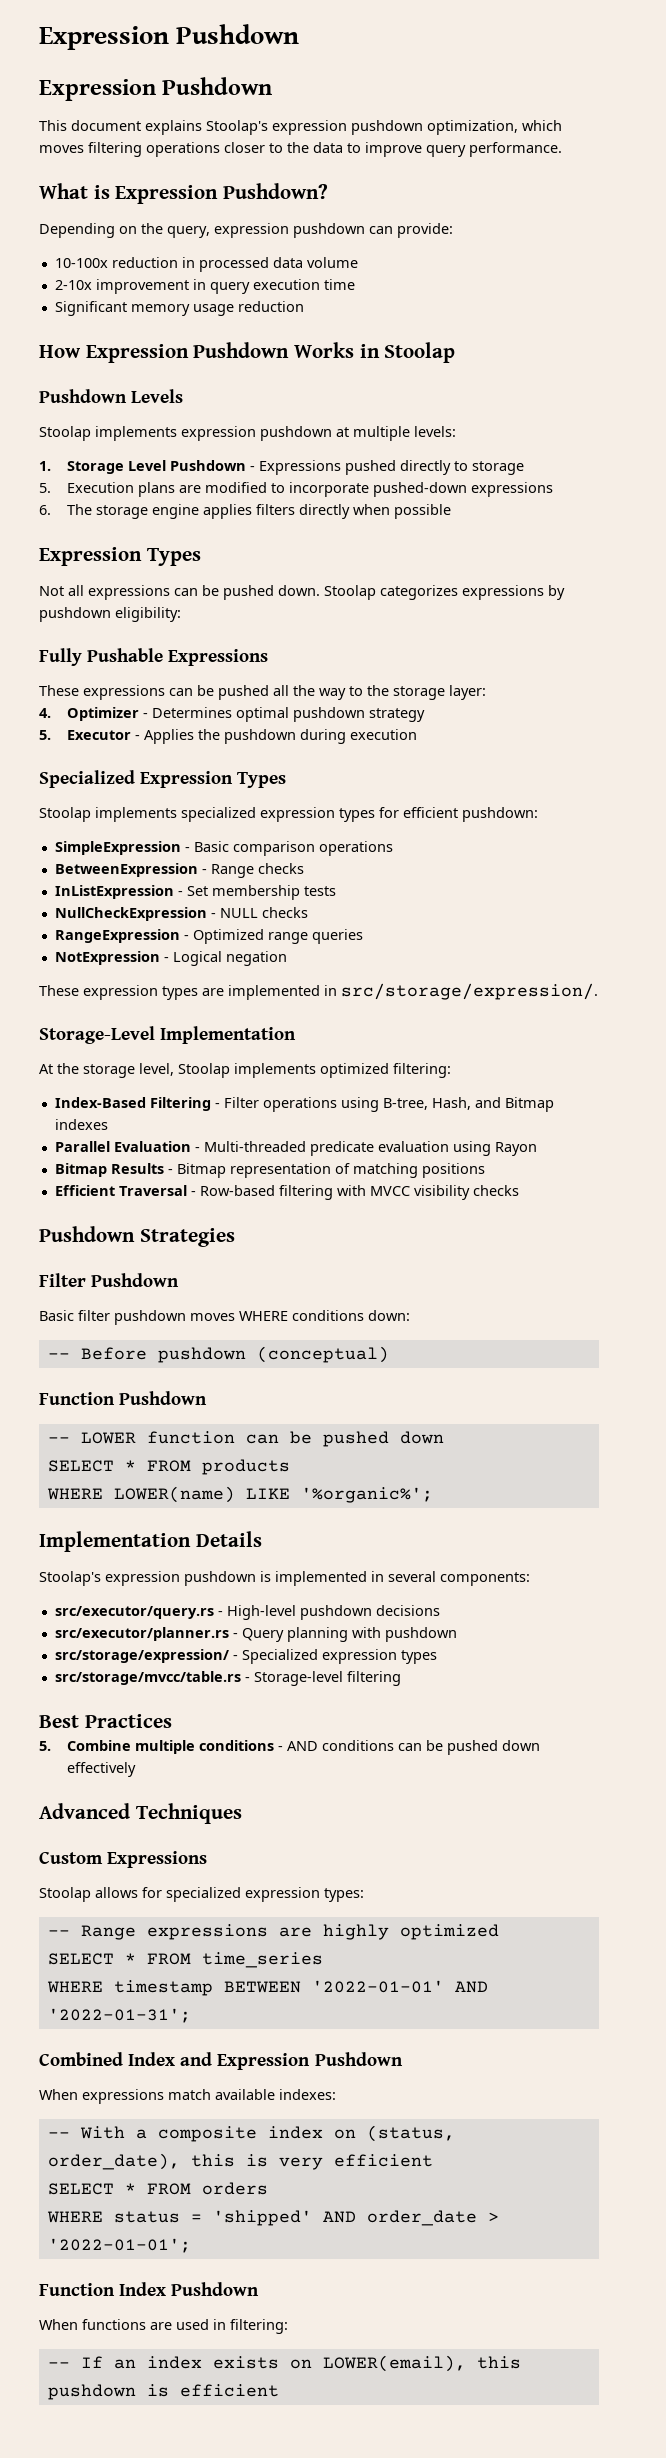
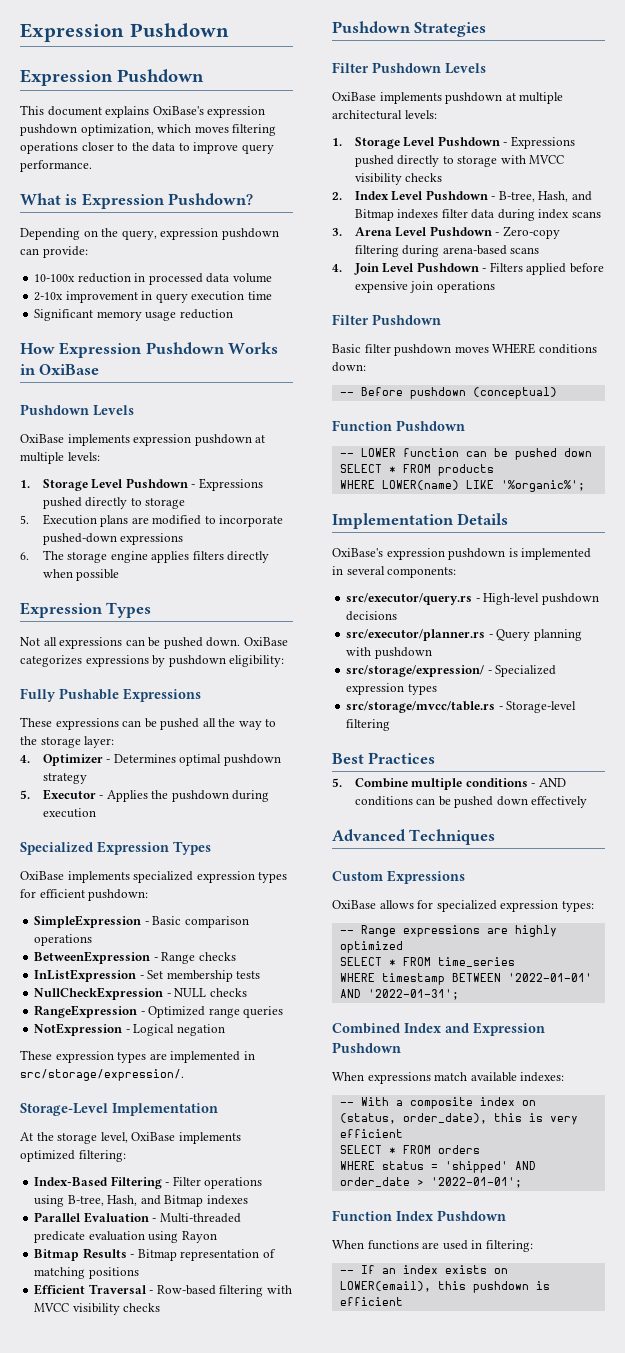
- This document explains Stoolap's expression pushdown optimization, which moves filtering operations closer to the data to improve query performance.
+ This document explains OxiBase's expression pushdown optimization, which moves filtering operations closer to the data to improve query performance.
- How Expression Pushdown Works in Stoolap
+ How Expression Pushdown Works in OxiBase
  Pushdown Levels
- Stoolap implements expression pushdown at multiple levels:
+ OxiBase implements expression pushdown at multiple levels:
- Stoolap categorizes expressions by pushdown eligibility:
+ OxiBase categorizes expressions by pushdown eligibility:
- Stoolap implements specialized expression types for efficient pushdown:
+ OxiBase implements specialized expression types for efficient pushdown:
- At the storage level, Stoolap implements optimized filtering:
+ At the storage level, OxiBase implements optimized filtering:
+ Filter Pushdown Levels
+ OxiBase implements pushdown at multiple architectural levels:
+ 1. Storage Level Pushdown - Expressions pushed directly to storage with MVCC visibility checks
+ 2. Index Level Pushdown - B-tree, Hash, and Bitmap indexes filter data during index scans
+ 3. Arena Level Pushdown - Zero-copy filtering during arena-based scans
+ 4. Join Level Pushdown - Filters applied before expensive join operations
- Stoolap's expression pushdown is implemented in several components:
+ OxiBase's expression pushdown is implemented in several components:
- Stoolap allows for specialized expression types:
+ OxiBase allows for specialized expression types:

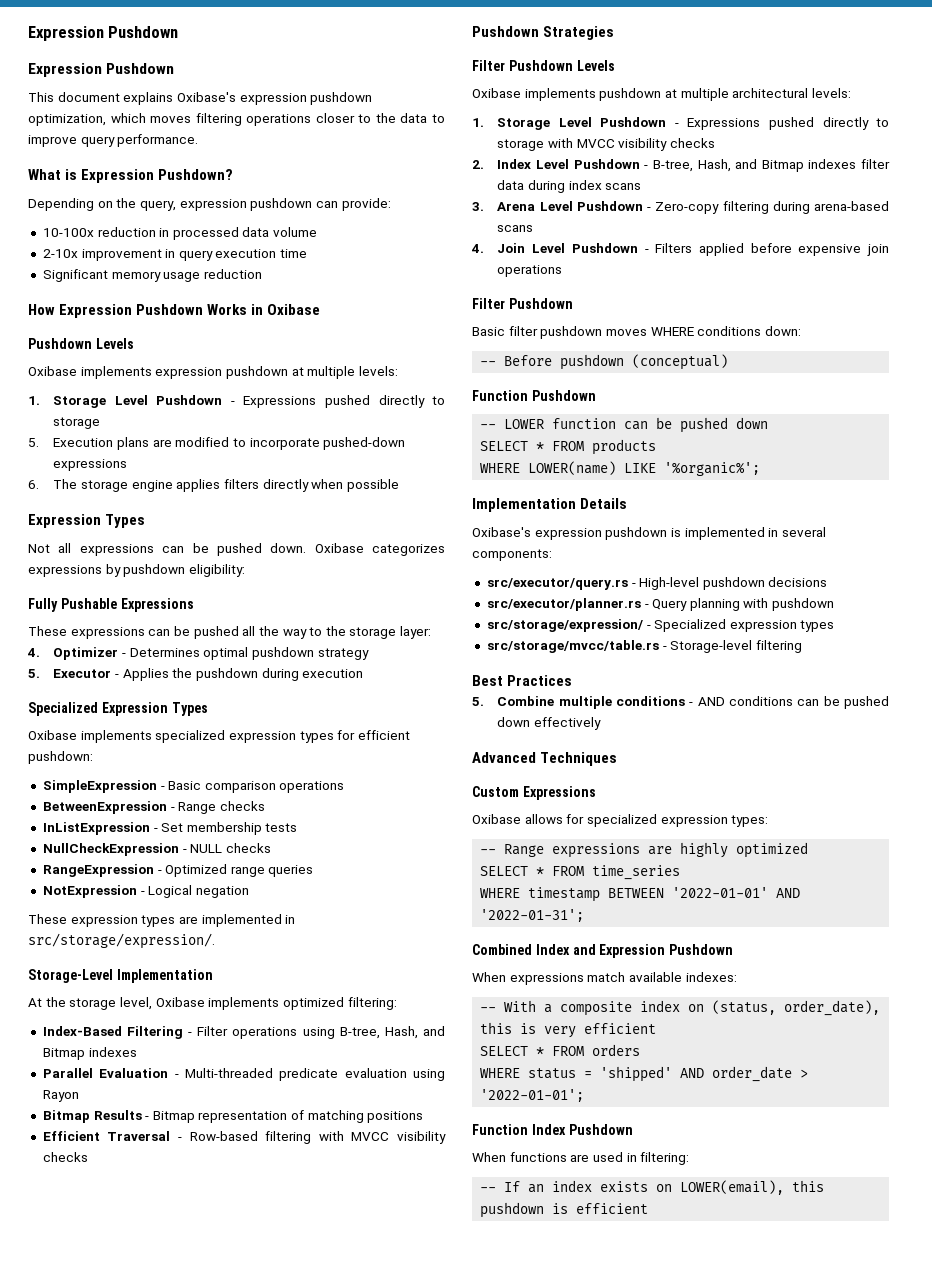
- This document explains OxiBase's expression pushdown optimization, which moves filtering operations closer to the data to improve query performance.
+ This document explains Oxibase's expression pushdown optimization, which moves filtering operations closer to the data to improve query performance.
- How Expression Pushdown Works in OxiBase
+ How Expression Pushdown Works in Oxibase
  Pushdown Levels
- OxiBase implements expression pushdown at multiple levels:
+ Oxibase implements expression pushdown at multiple levels:
- OxiBase categorizes expressions by pushdown eligibility:
+ Oxibase categorizes expressions by pushdown eligibility:
- OxiBase implements specialized expression types for efficient pushdown:
+ Oxibase implements specialized expression types for efficient pushdown:
- At the storage level, OxiBase implements optimized filtering:
+ At the storage level, Oxibase implements optimized filtering:
- OxiBase implements pushdown at multiple architectural levels:
+ Oxibase implements pushdown at multiple architectural levels:
- OxiBase's expression pushdown is implemented in several components:
+ Oxibase's expression pushdown is implemented in several components:
- OxiBase allows for specialized expression types:
+ Oxibase allows for specialized expression types:

